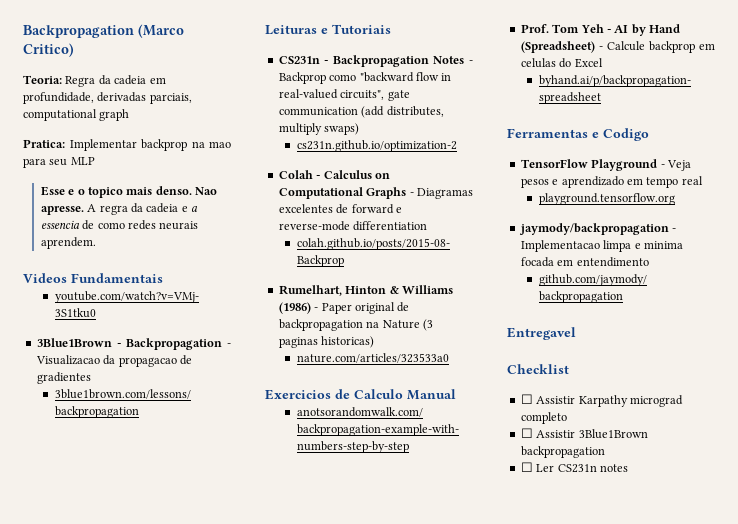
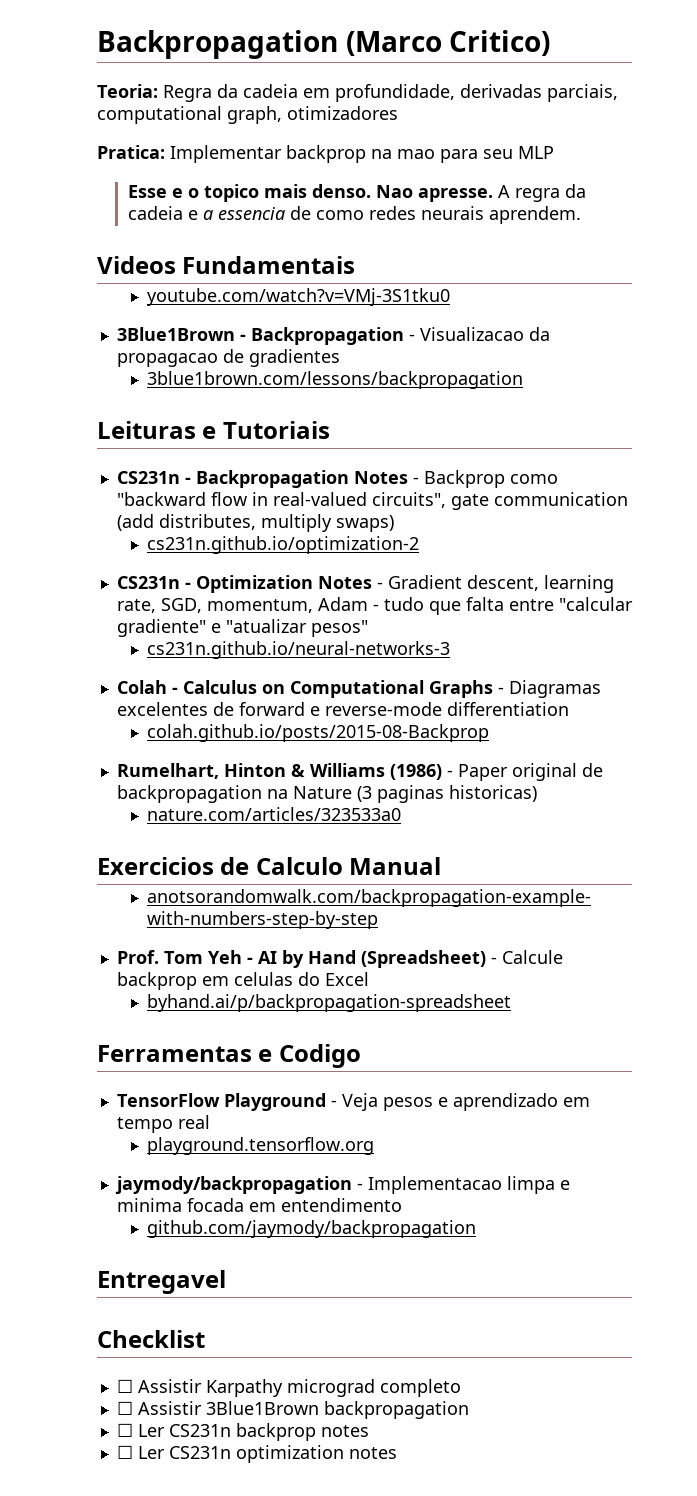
- Teoria: Regra da cadeia em profundidade, derivadas parciais, computational graph
+ Teoria: Regra da cadeia em profundidade, derivadas parciais, computational graph, otimizadores
+ CS231n - Optimization Notes - Gradient descent, learning rate, SGD, momentum, Adam - tudo que falta entre "calcular gradiente" e "atualizar pesos"
+ cs231n.github.io/neural-networks-3
- ☐ Ler CS231n notes
+ ☐ Ler CS231n backprop notes
+ ☐ Ler CS231n optimization notes

